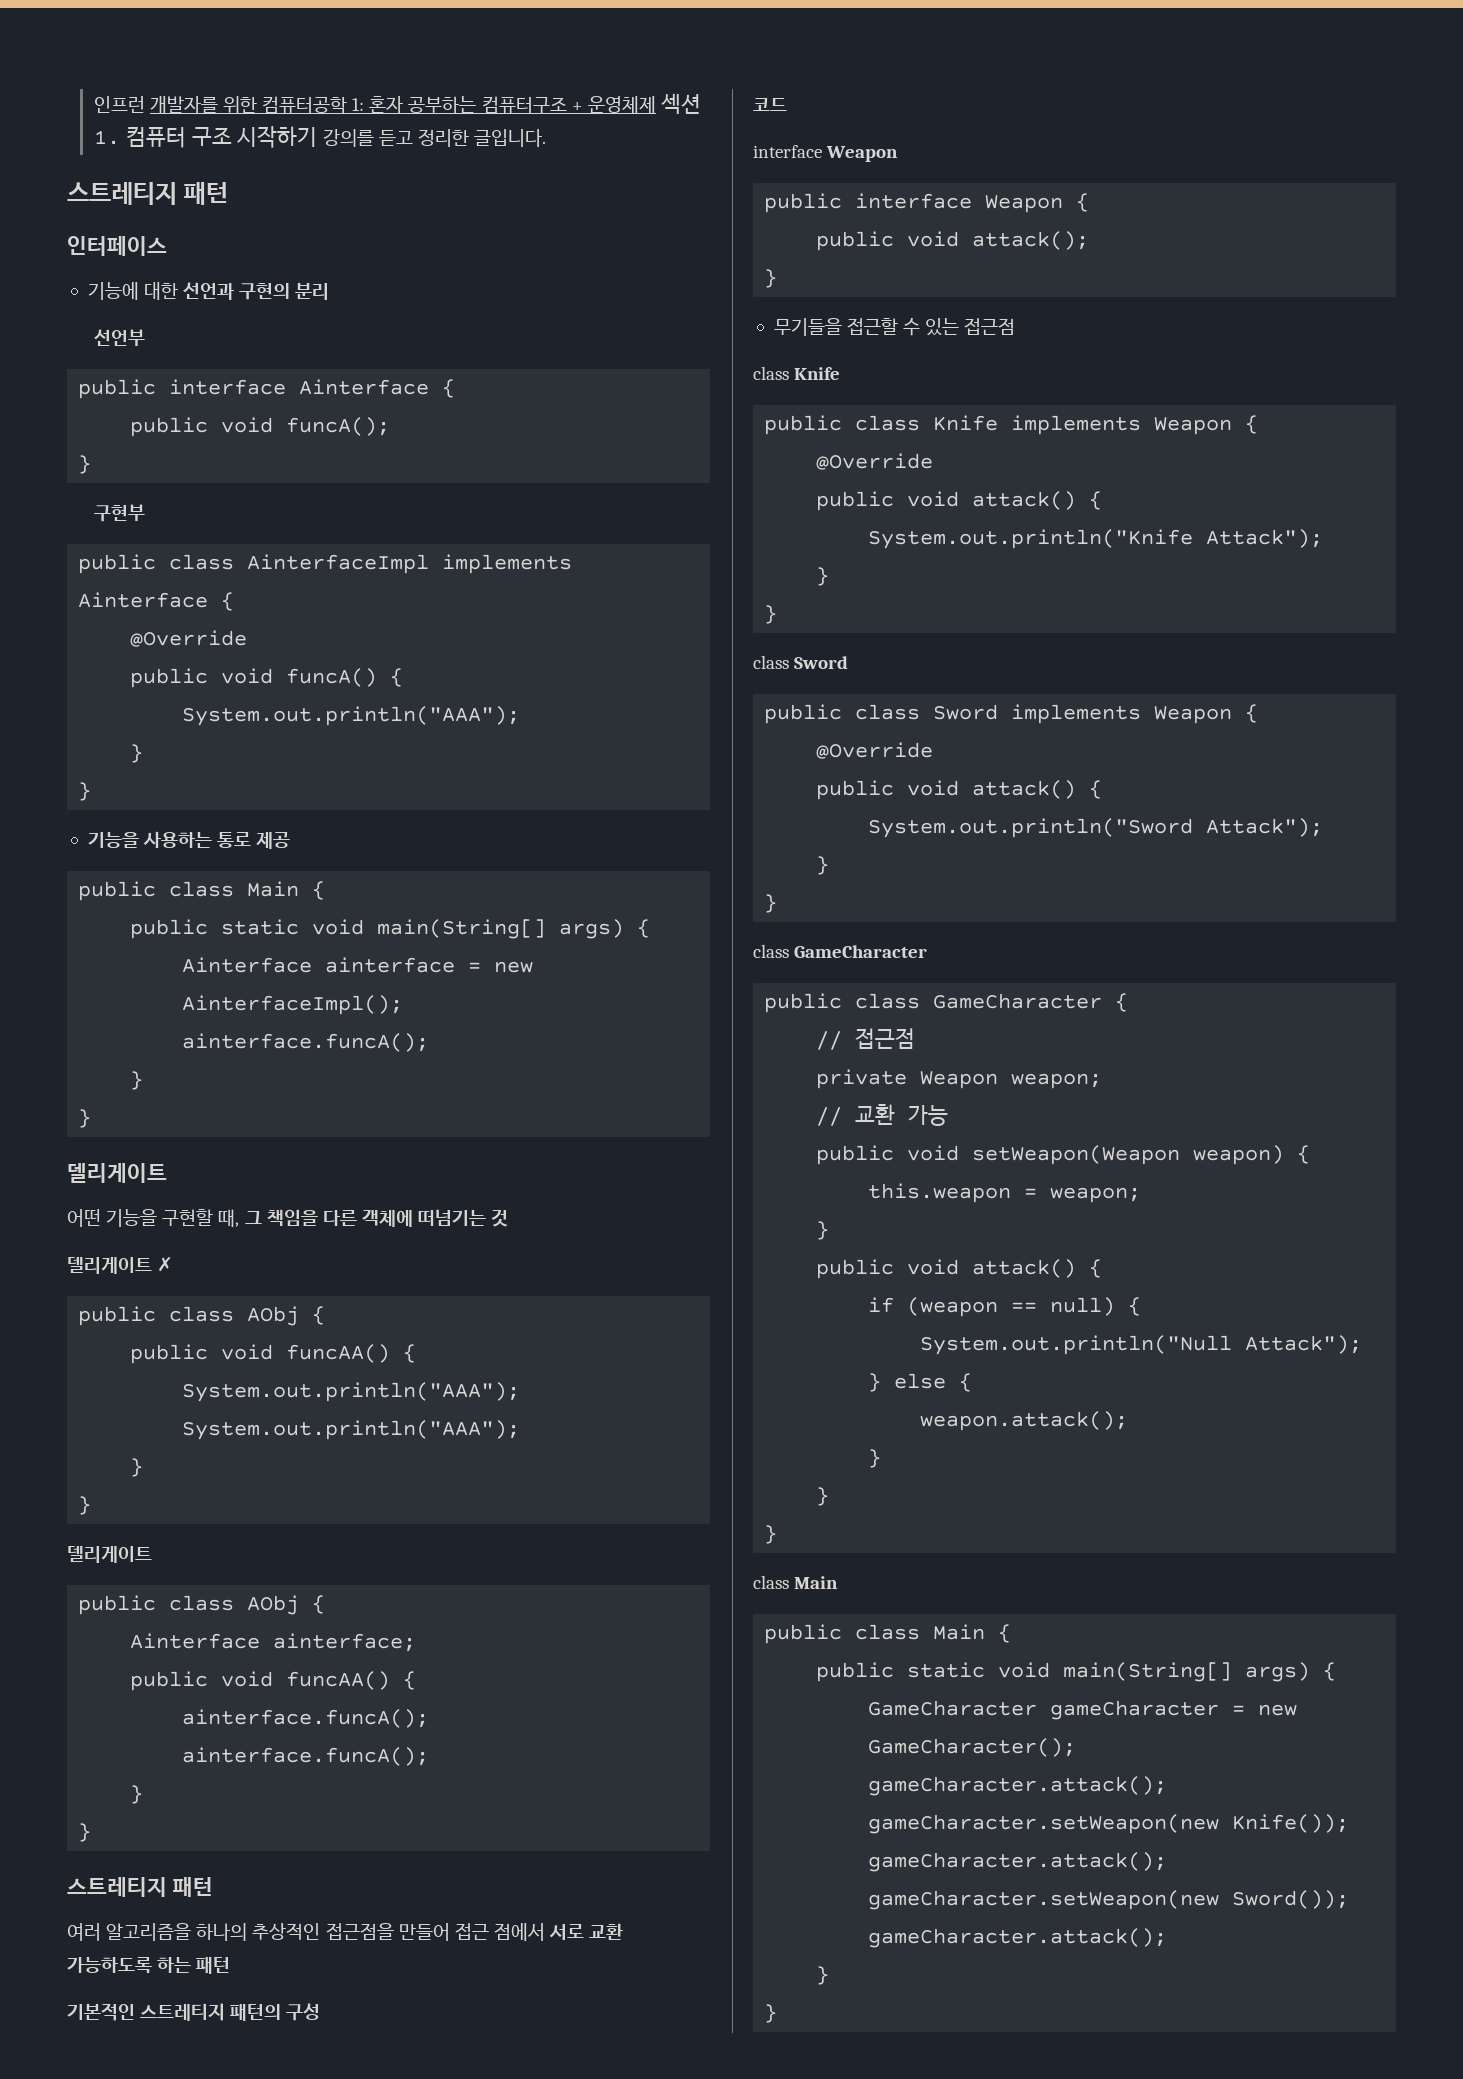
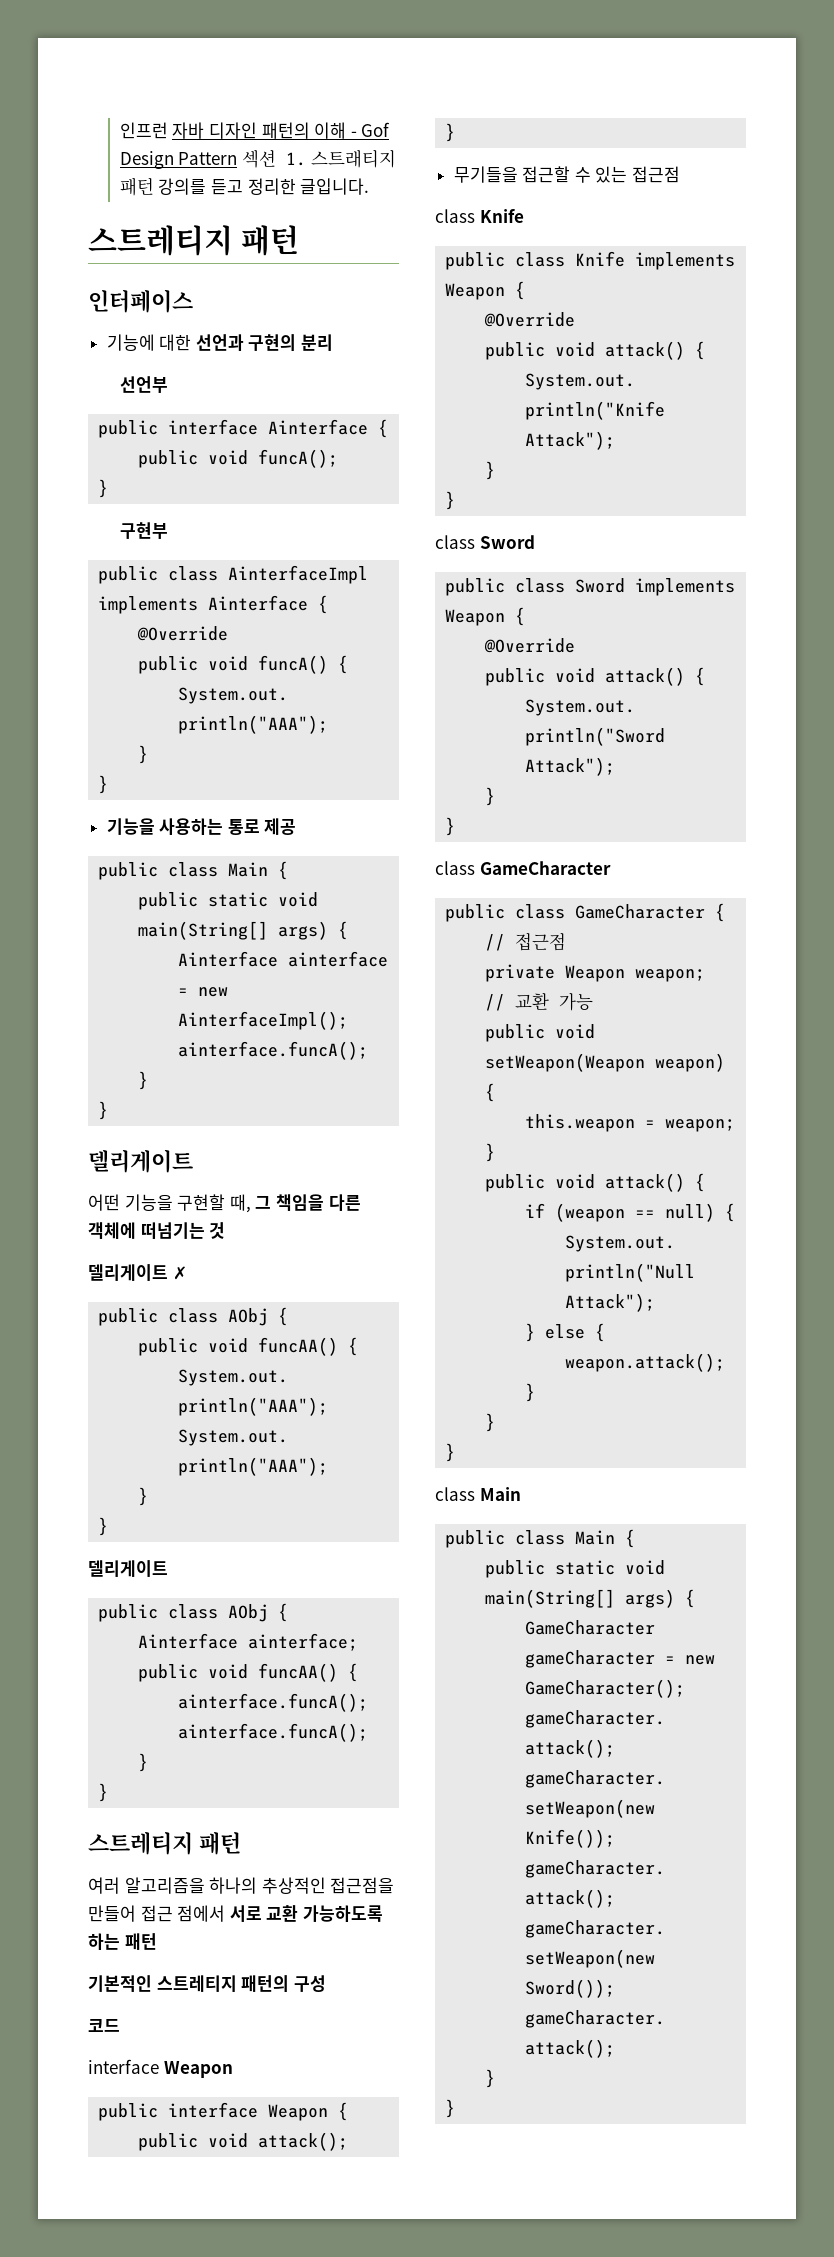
- 인프런 개발자를 위한 컴퓨터공학 1: 혼자 공부하는 컴퓨터구조 + 운영체제 섹션 1. 컴퓨터 구조 시작하기 강의를 듣고 정리한 글입니다.
+ 인프런 자바 디자인 패턴의 이해 - Gof Design Pattern 섹션 1. 스트래티지 패턴 강의를 듣고 정리한 글입니다.

